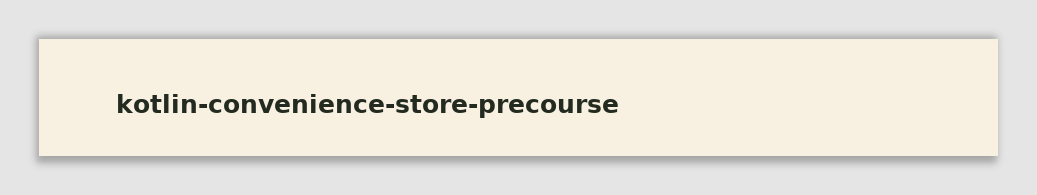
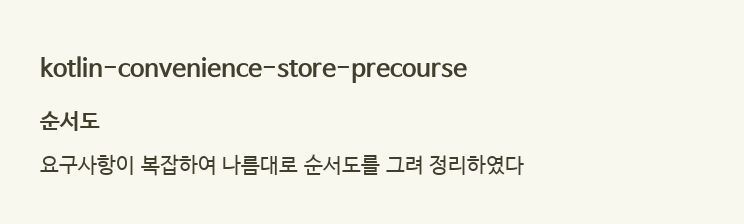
+ 순서도
+ 요구사항이 복잡하여 나름대로 순서도를 그려 정리하였다

